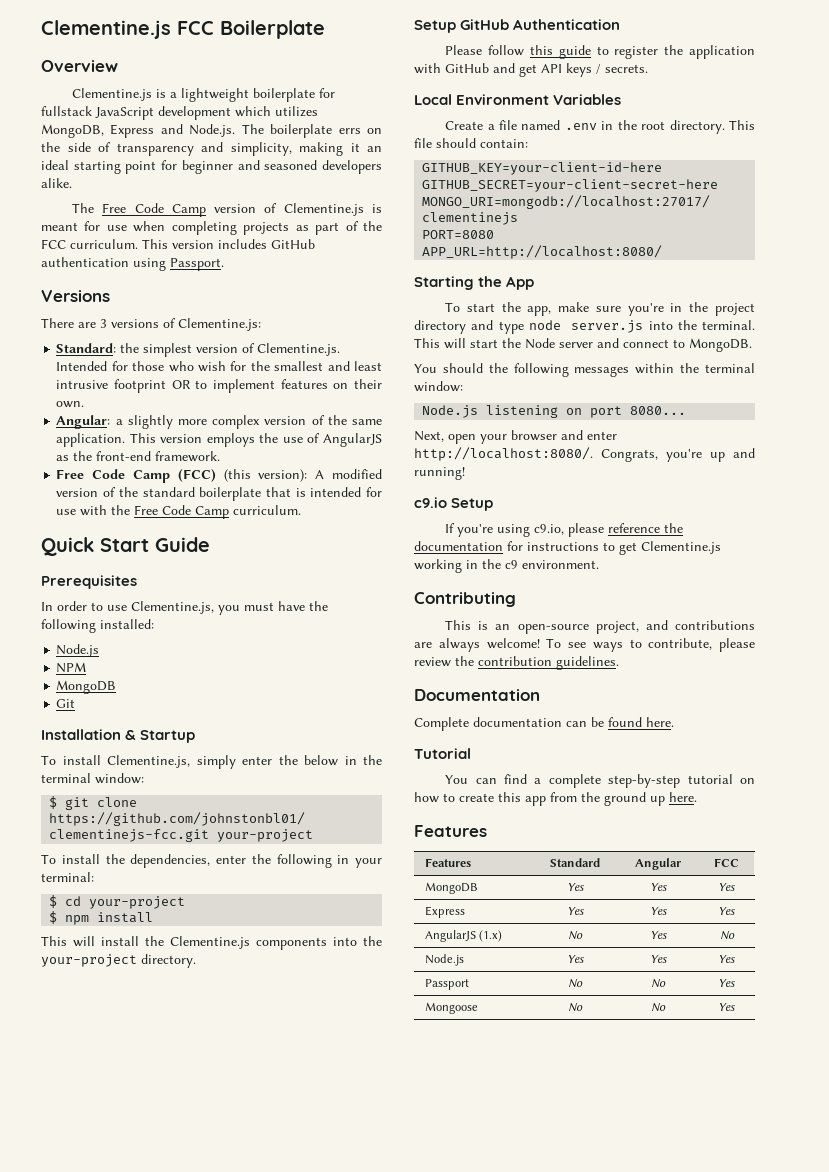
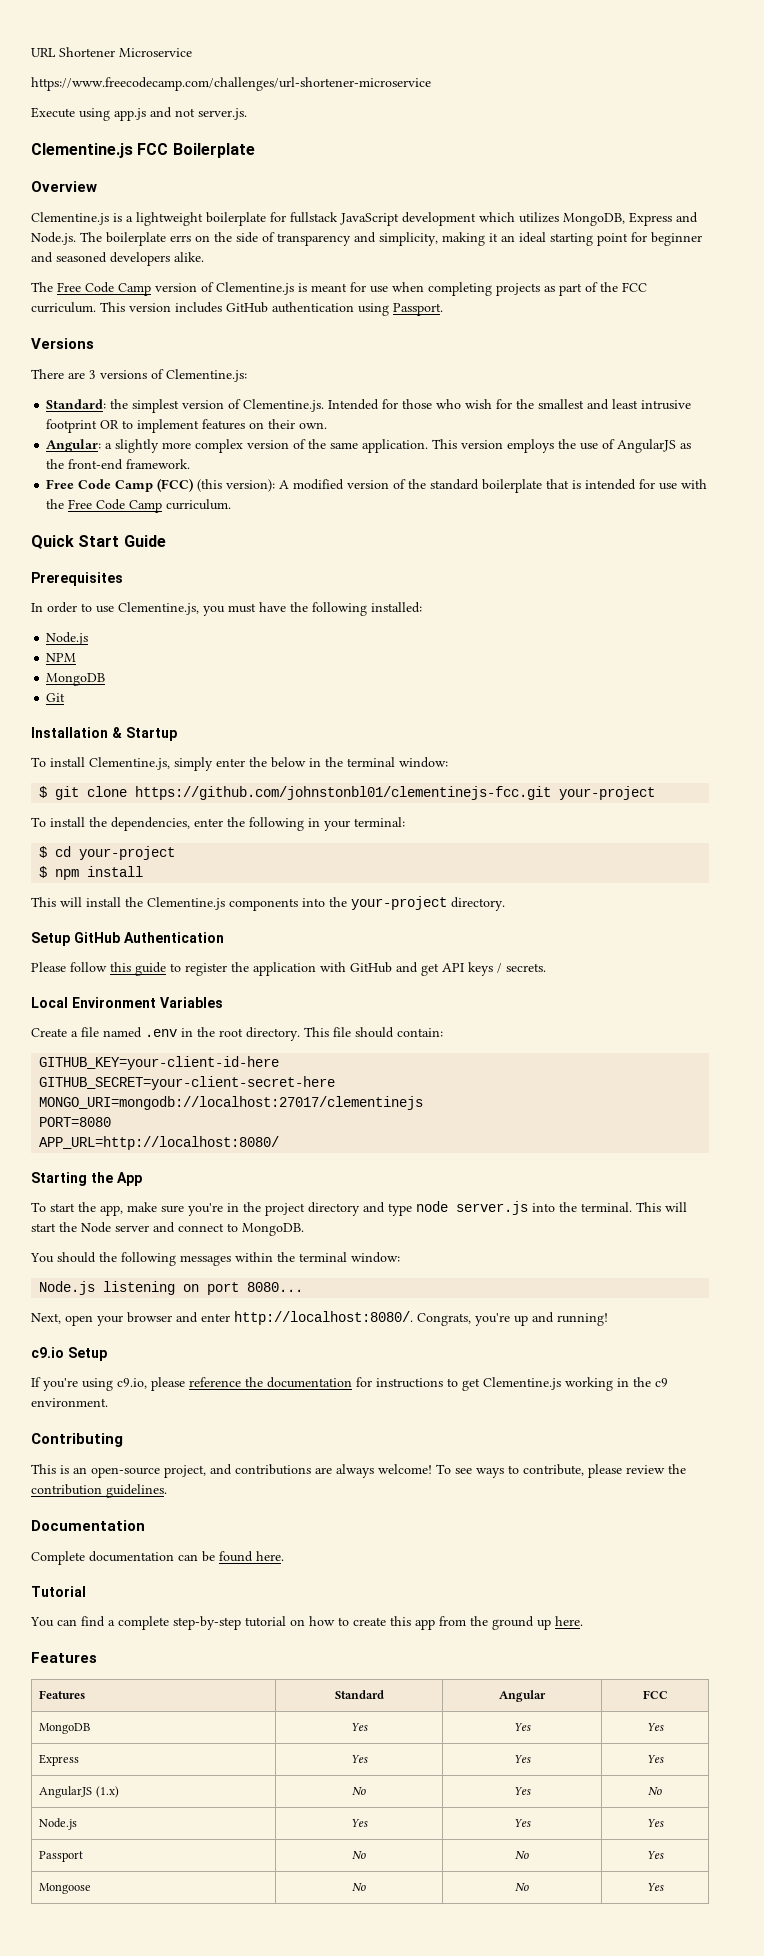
+ URL Shortener Microservice
+ https://www.freecodecamp.com/challenges/url-shortener-microservice
+ Execute using app.js and not server.js.

